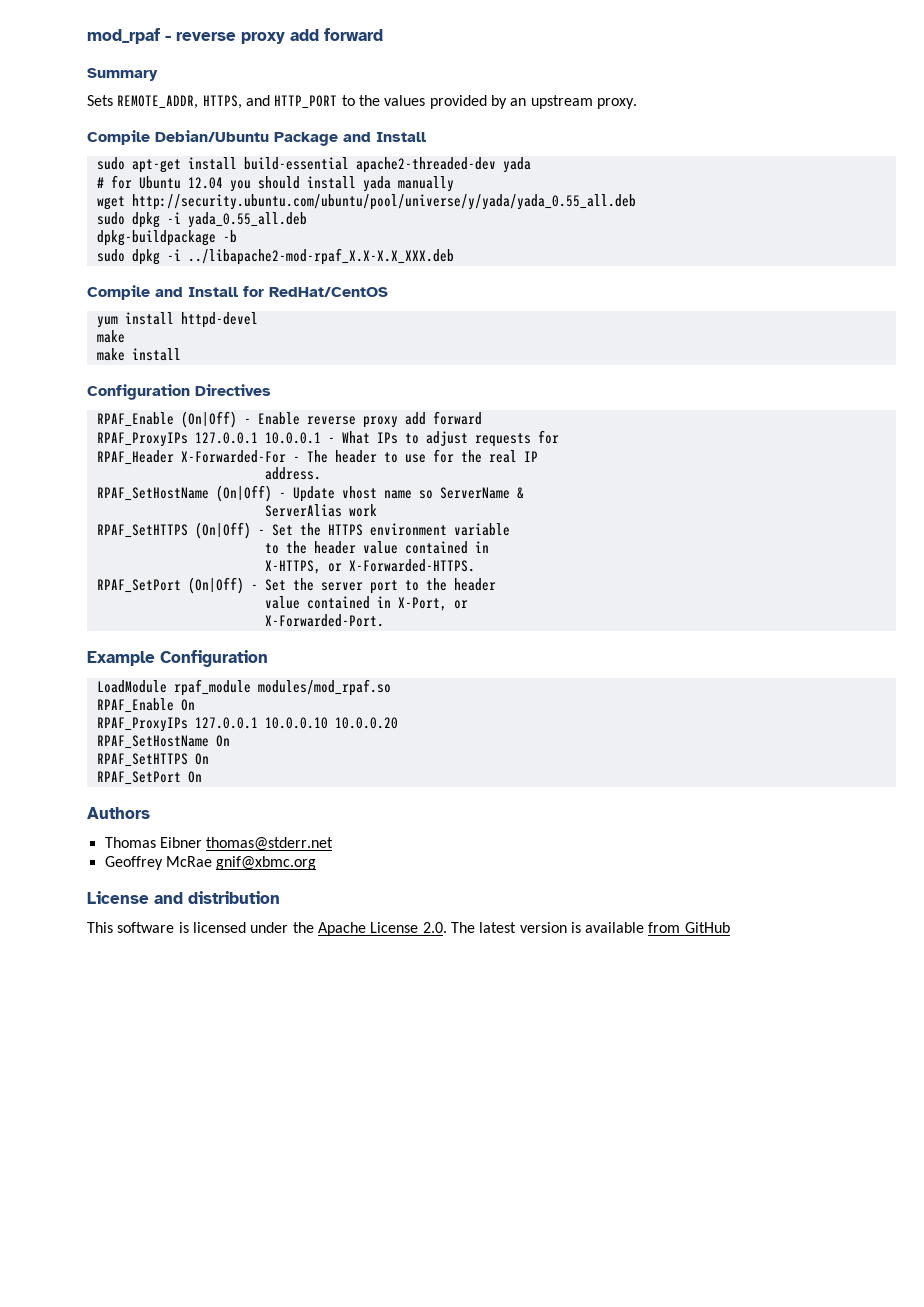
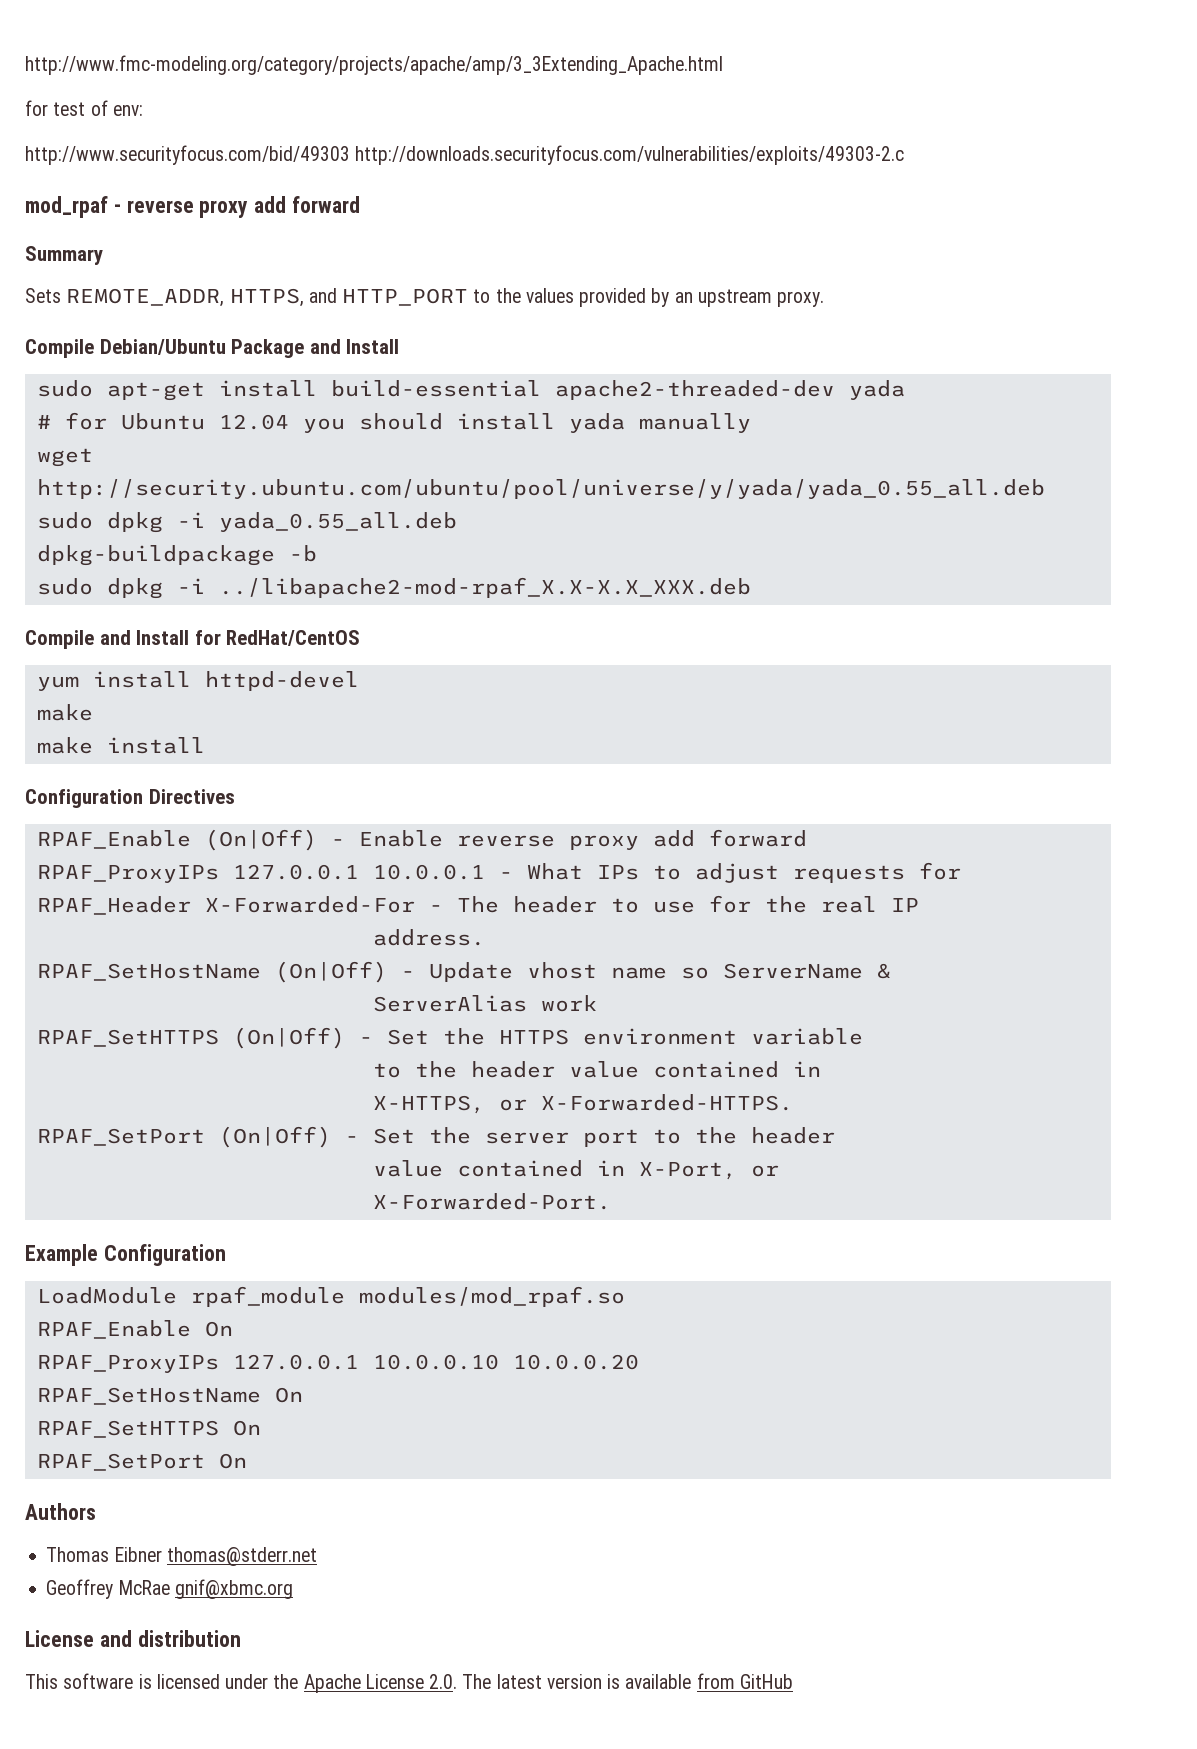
+ http://www.fmc-modeling.org/category/projects/apache/amp/3_3Extending_Apache.html
+ for test of env:
+ http://www.securityfocus.com/bid/49303 http://downloads.securityfocus.com/vulnerabilities/exploits/49303-2.c

